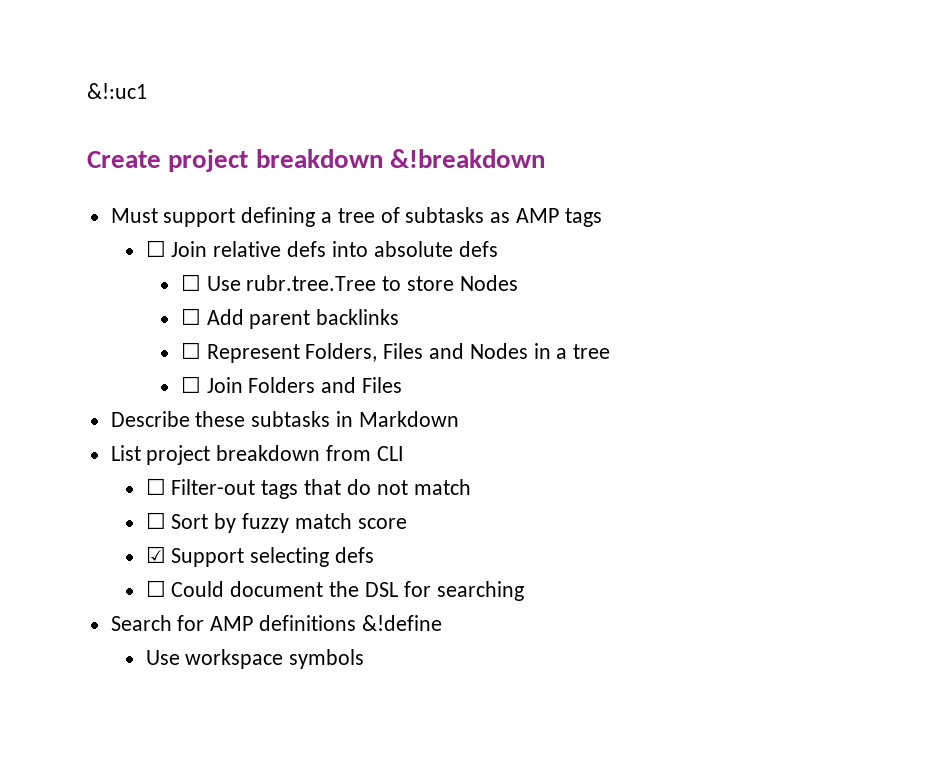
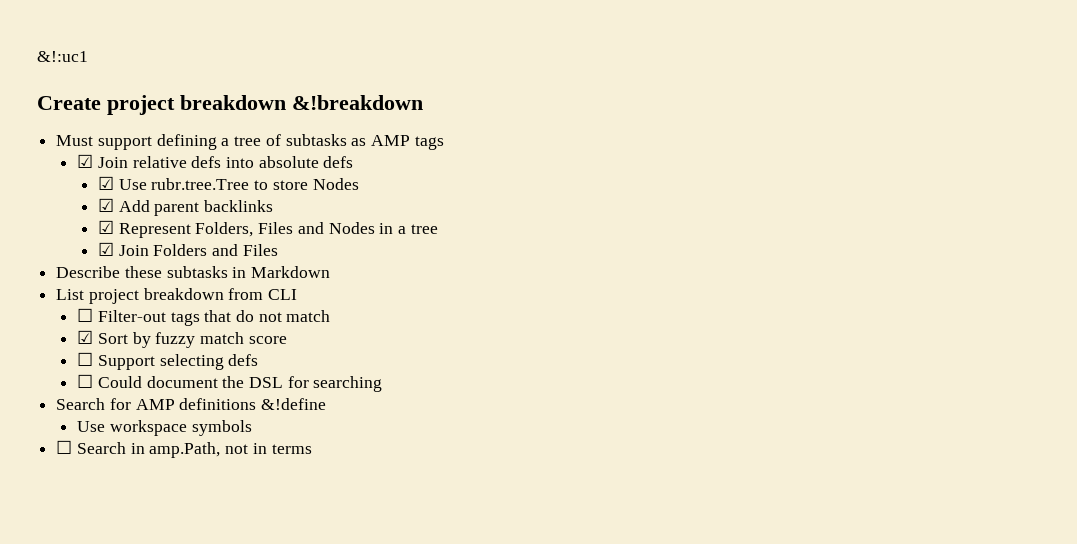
- ☐ Join relative defs into absolute defs
+ ☑ Join relative defs into absolute defs
- ☐ Use rubr.tree.Tree to store Nodes
+ ☑ Use rubr.tree.Tree to store Nodes
- ☐ Add parent backlinks
+ ☑ Add parent backlinks
- ☐ Represent Folders, Files and Nodes in a tree
+ ☑ Represent Folders, Files and Nodes in a tree
- ☐ Join Folders and Files
+ ☑ Join Folders and Files
- ☐ Sort by fuzzy match score
+ ☑ Sort by fuzzy match score
- ☑ Support selecting defs
+ ☐ Support selecting defs
+ ☐ Search in amp.Path, not in terms

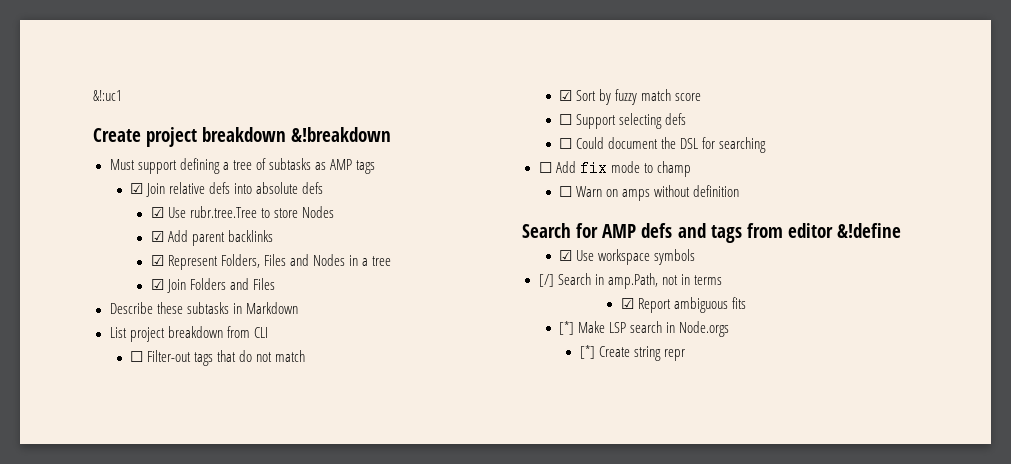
- Search for AMP definitions &!define
+ ☐ Add fix mode to champ
+ ☐ Warn on amps without definition
+ Search for AMP defs and tags from editor &!define
- Use workspace symbols
+ ☑ Use workspace symbols
- ☐ Search in amp.Path, not in terms
+ [/] Search in amp.Path, not in terms
+ ☑ Report ambiguous fits
+ [*] Make LSP search in Node.orgs
+ [*] Create string repr

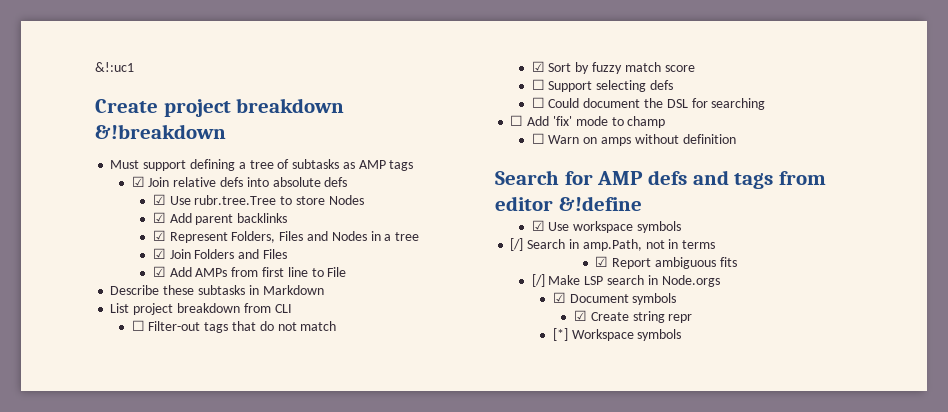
+ ☑ Add AMPs from first line to File
- ☐ Add fix mode to champ
+ ☐ Add 'fix' mode to champ
- [*] Make LSP search in Node.orgs
+ [/] Make LSP search in Node.orgs
- [*] Create string repr
+ ☑ Document symbols
+ ☑ Create string repr
+ [*] Workspace symbols

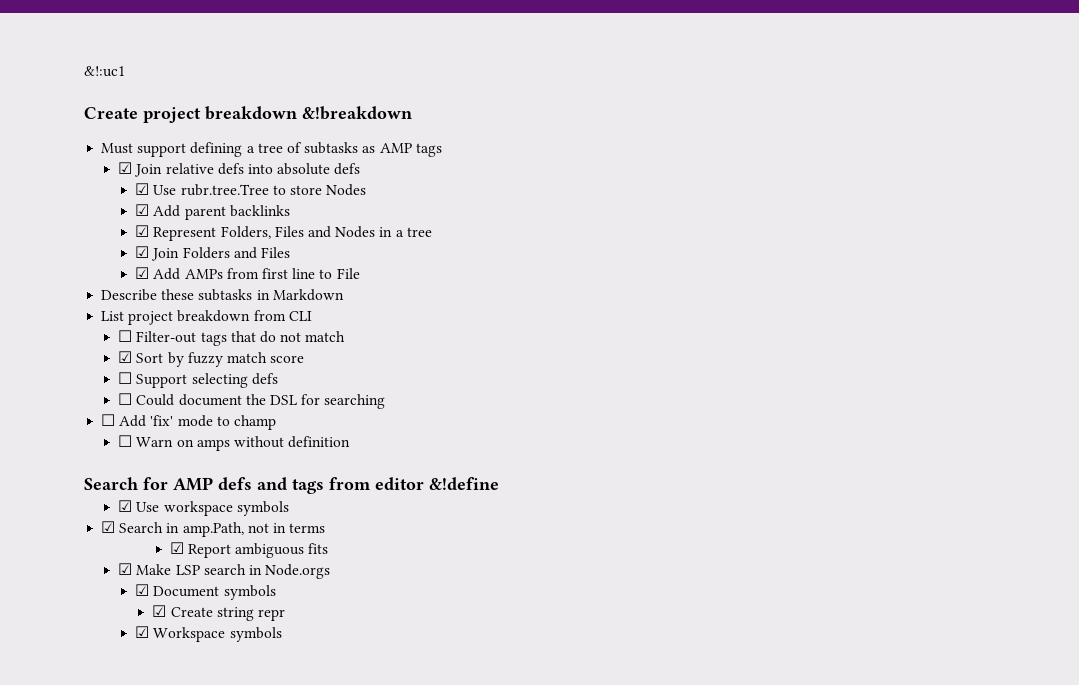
- [/] Search in amp.Path, not in terms
+ ☑ Search in amp.Path, not in terms
- [/] Make LSP search in Node.orgs
+ ☑ Make LSP search in Node.orgs
- [*] Workspace symbols
+ ☑ Workspace symbols

